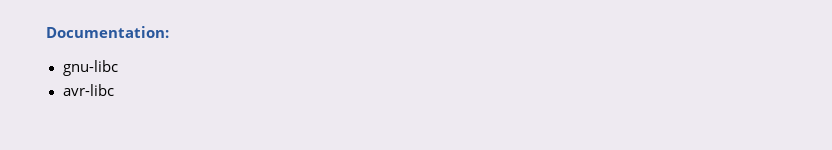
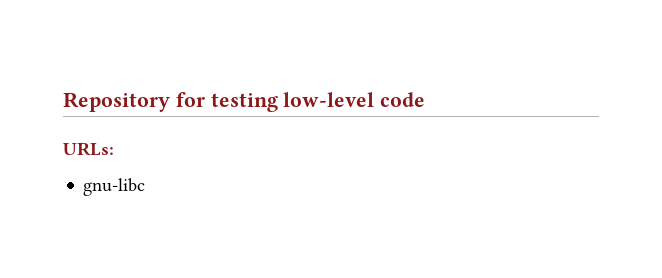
- Documentation:
+ Repository for testing low-level code
+ URLs:
- avr-libc

